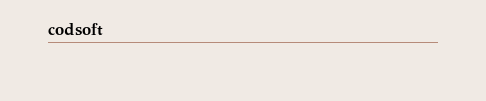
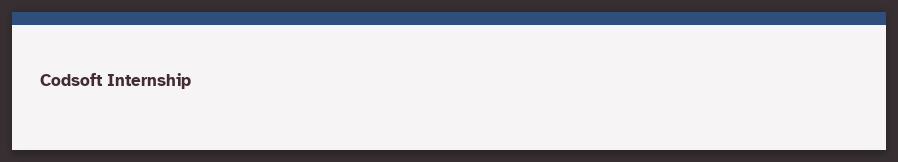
- codsoft
+ Codsoft Internship

